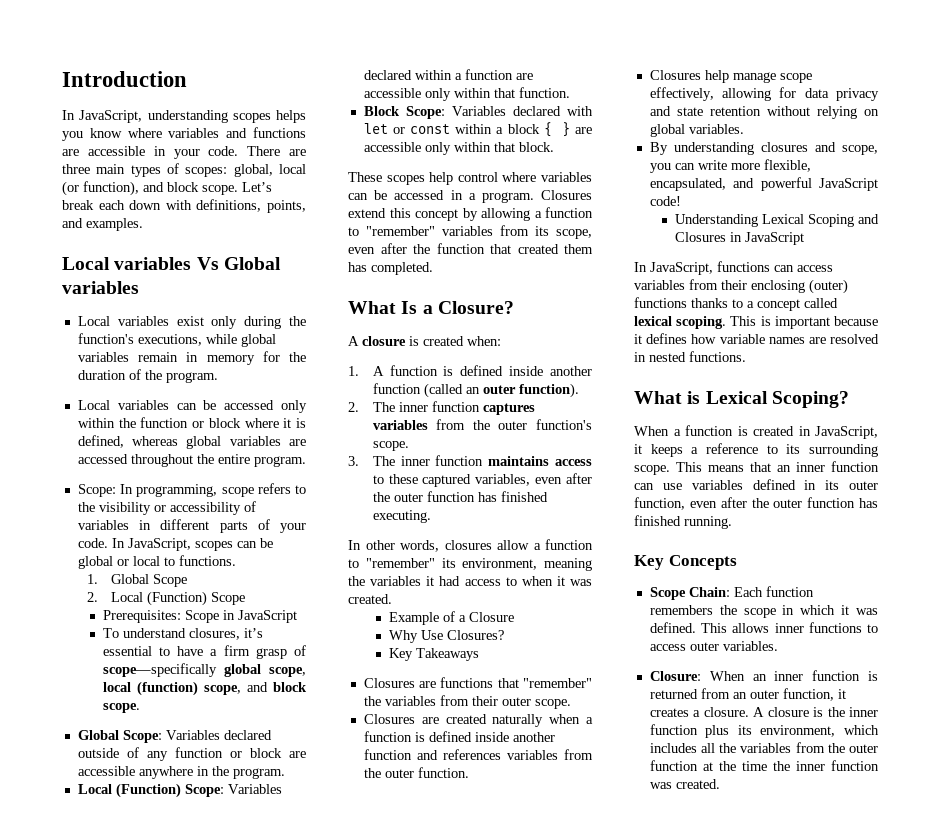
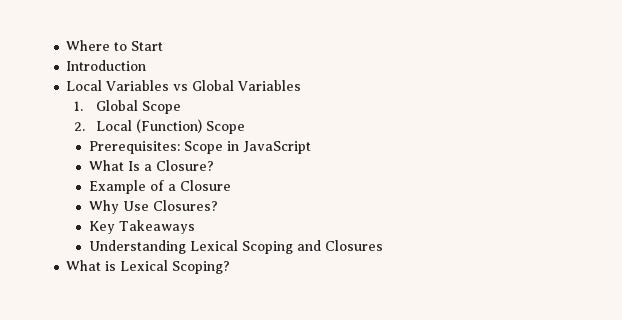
+ Where to Start
  Introduction
- In JavaScript, understanding scopes helps you know where variables and functions are accessible in your code. There are three main types of scopes: global, local (or function), and block scope. Let’s break each down with definitions, points, and examples.
- Local variables Vs Global variables
- Local variables exist only during the function's executions, while global variables remain in memory for the duration of the program.
- Local variables can be accessed only within the function or block where it is defined, whereas global variables are accessed throughout the entire program.
- Scope: In programming, scope refers to the visibility or accessibility of variables in different parts of your code. In JavaScript, scopes can be global or local to functions.
+ Local Variables vs Global Variables
- To understand closures, it’s essential to have a firm grasp of scope—specifically global scope, local (function) scope, and block scope.
- Global Scope: Variables declared outside of any function or block are accessible anywhere in the program.
- Local (Function) Scope: Variables declared within a function are accessible only within that function.
- Block Scope: Variables declared with let or const within a block { } are accessible only within that block.
- These scopes help control where variables can be accessed in a program. Closures extend this concept by allowing a function to "remember" variables from its scope, even after the function that created them has completed.
  What Is a Closure?
- A closure is created when:
- 1. A function is defined inside another function (called an outer function).
- 2. The inner function captures variables from the outer function's scope.
- 3. The inner function maintains access to these captured variables, even after the outer function has finished executing.
- In other words, closures allow a function to "remember" its environment, meaning the variables it had access to when it was created.
- Closures are functions that "remember" the variables from their outer scope.
- Closures are created naturally when a function is defined inside another function and references variables from the outer function.
- Closures help manage scope effectively, allowing for data privacy and state retention without relying on global variables.
- By understanding closures and scope, you can write more flexible, encapsulated, and powerful JavaScript code!
- Understanding Lexical Scoping and Closures in JavaScript
- In JavaScript, functions can access variables from their enclosing (outer) functions thanks to a concept called lexical scoping. This is important because it defines how variable names are resolved in nested functions.
+ Understanding Lexical Scoping and Closures
  What is Lexical Scoping?
- When a function is created in JavaScript, it keeps a reference to its surrounding scope. This means that an inner function can use variables defined in its outer function, even after the outer function has finished running.
- Key Concepts
- Scope Chain: Each function remembers the scope in which it was defined. This allows inner functions to access outer variables.
- Closure: When an inner function is returned from an outer function, it creates a closure. A closure is the inner function plus its environment, which includes all the variables from the outer function at the time the inner function was created.

